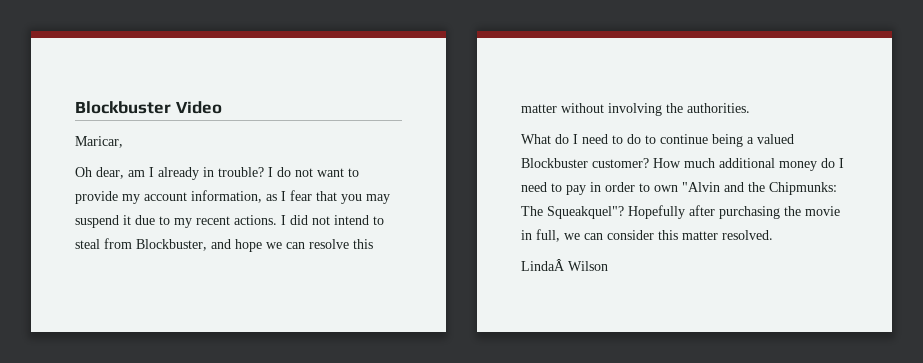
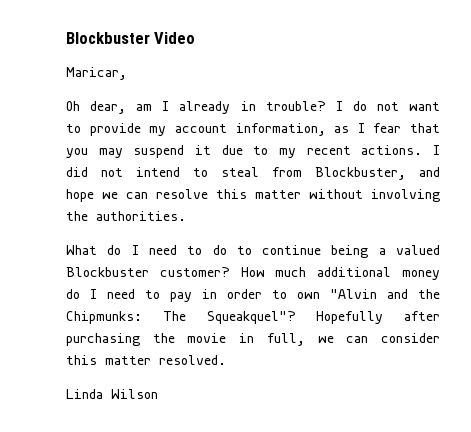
- LindaÂ Wilson
+ Linda Wilson

